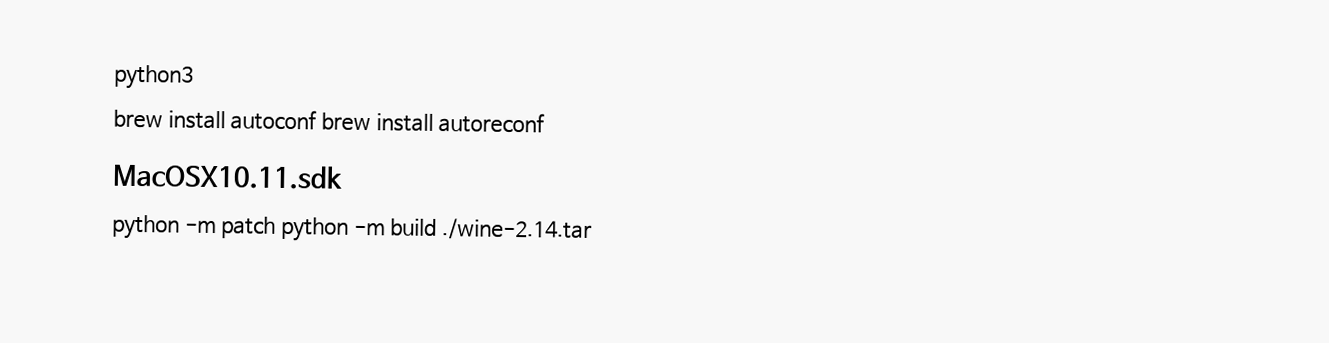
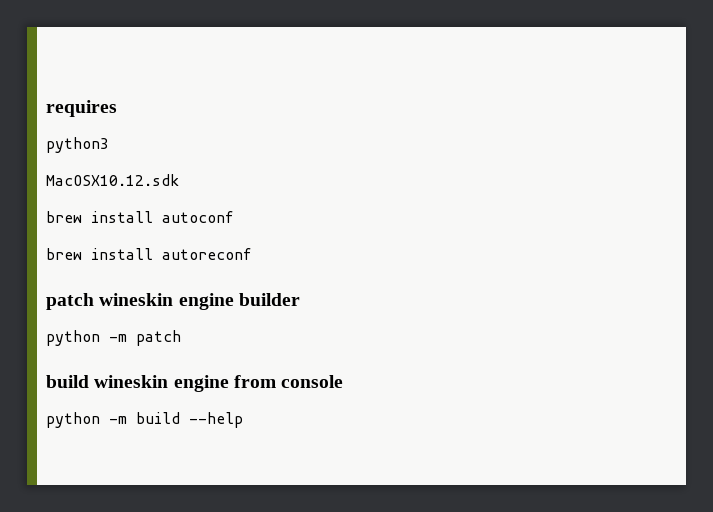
+ requires
+ MacOSX10.12.sdk
- brew install autoconf brew install autoreconf
+ brew install autoconf
+ brew install autoreconf
- MacOSX10.11.sdk
+ patch wineskin engine builder
- python -m patch python -m build ./wine-2.14.tar
+ python -m patch
+ build wineskin engine from console
+ python -m build --help

